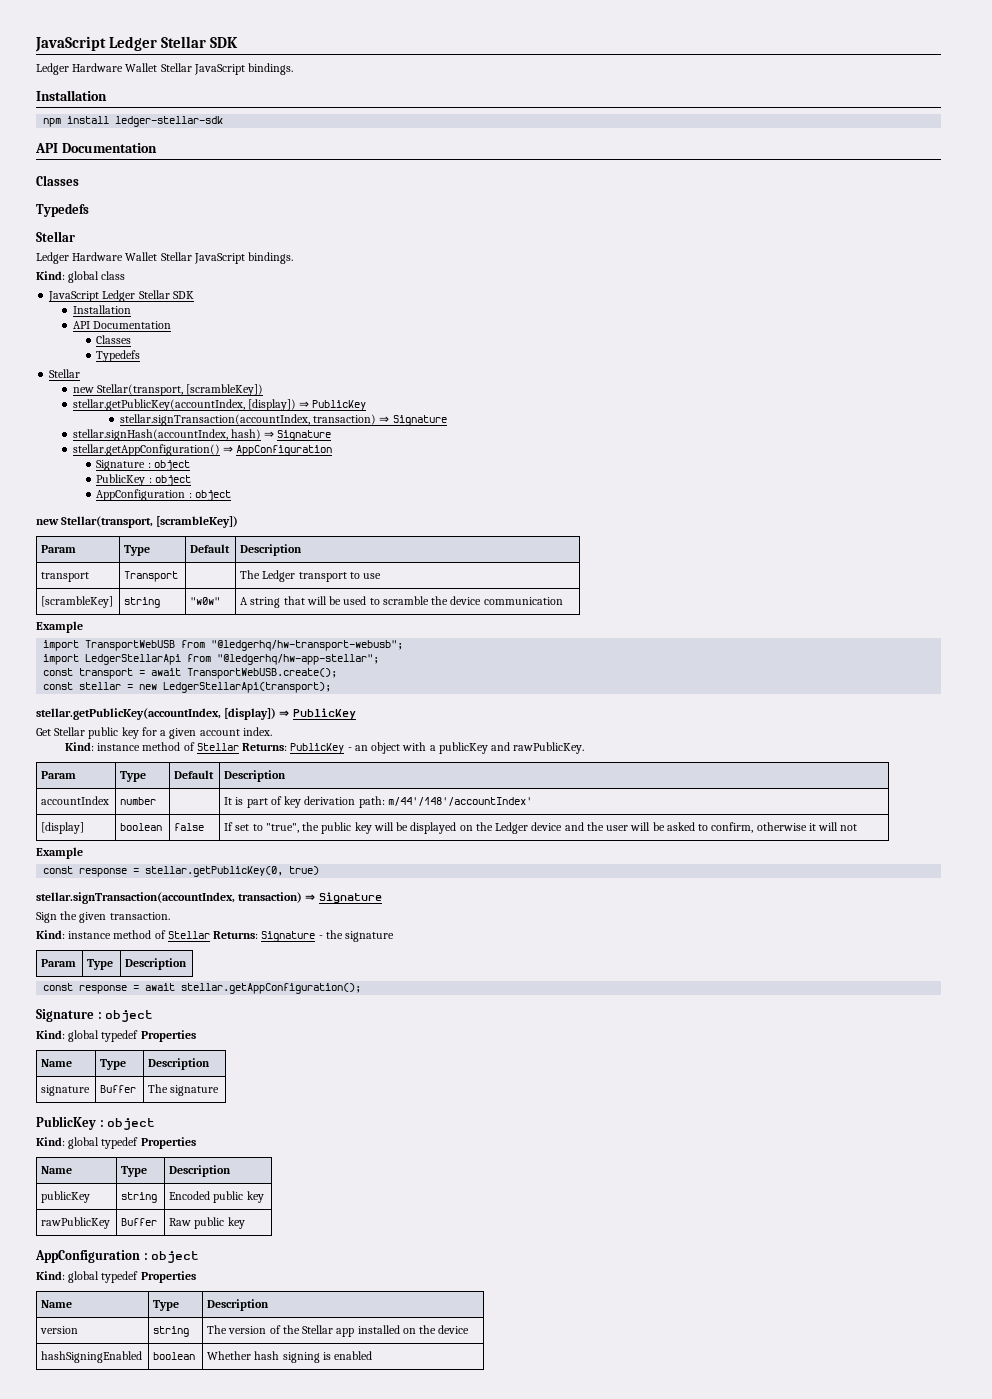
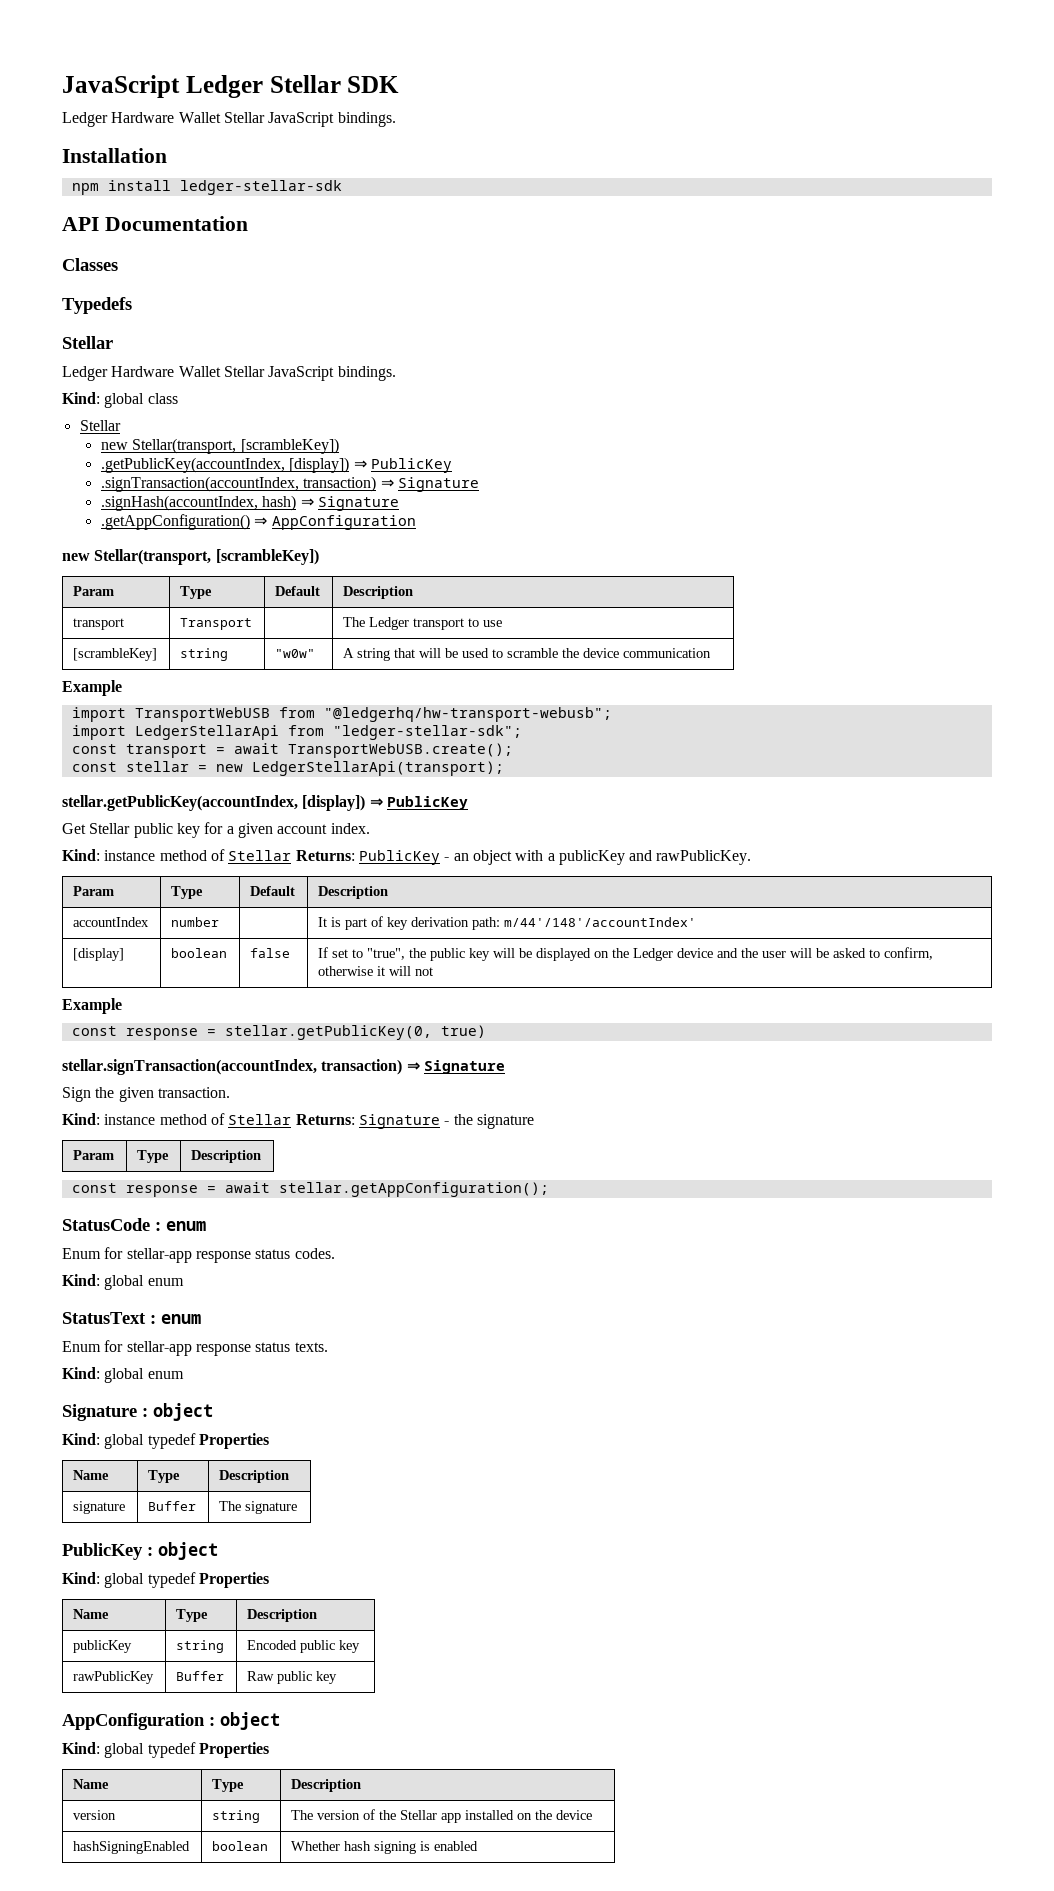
  Kind: global class
- JavaScript Ledger Stellar SDK
- Installation
- API Documentation
- Classes
- Typedefs
  Stellar
  new Stellar(transport, [scrambleKey])
- stellar.getPublicKey(accountIndex, [display]) ⇒ PublicKey
- stellar.signTransaction(accountIndex, transaction) ⇒ Signature
- stellar.signHash(accountIndex, hash) ⇒ Signature
+ .getPublicKey(accountIndex, [display]) ⇒ PublicKey
+ .signTransaction(accountIndex, transaction) ⇒ Signature
+ .signHash(accountIndex, hash) ⇒ Signature
- stellar.getAppConfiguration() ⇒ AppConfiguration
- Signature : object
- PublicKey : object
- AppConfiguration : object
+ .getAppConfiguration() ⇒ AppConfiguration
- import LedgerStellarApi from "@ledgerhq/hw-app-stellar";
+ import LedgerStellarApi from "ledger-stellar-sdk";
+ StatusCode : enum
+ Enum for stellar-app response status codes.
+ Kind: global enum
+ StatusText : enum
+ Enum for stellar-app response status texts.
+ Kind: global enum

